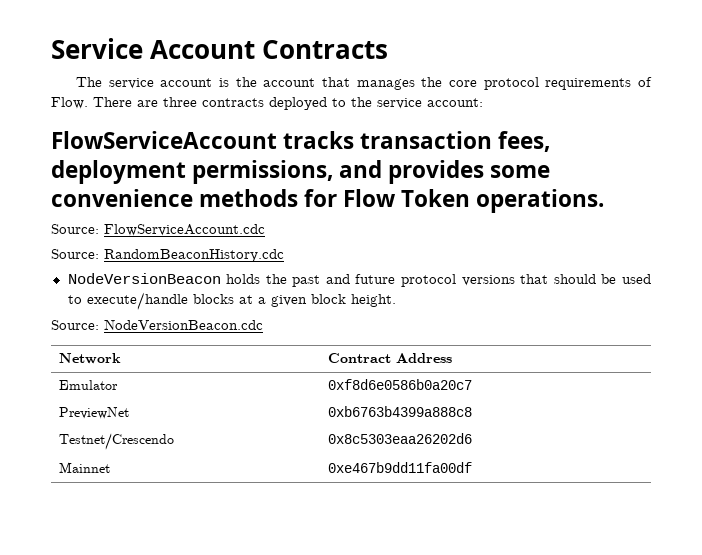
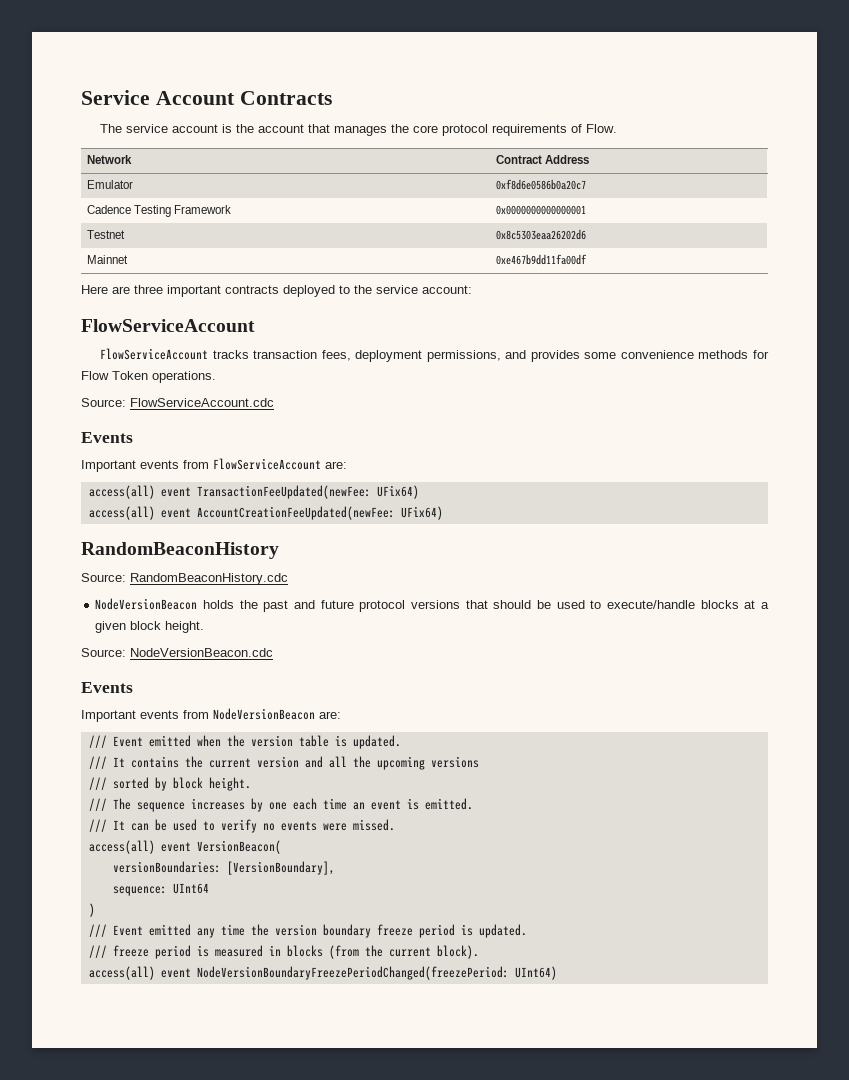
- The service account is the account that manages the core protocol requirements of Flow. There are three contracts deployed to the service account:
+ The service account is the account that manages the core protocol requirements of Flow.
+ Network | Contract Address
+ Emulator | 0xf8d6e0586b0a20c7
+ Cadence Testing Framework | 0x0000000000000001
+ Testnet | 0x8c5303eaa26202d6
+ Mainnet | 0xe467b9dd11fa00df
+ Here are three important contracts deployed to the service account:
+ FlowServiceAccount
  Source: FlowServiceAccount.cdc
+ Events
+ Important events from FlowServiceAccount are:
+ access(all) event TransactionFeeUpdated(newFee: UFix64)
+ access(all) event AccountCreationFeeUpdated(newFee: UFix64)
+ RandomBeaconHistory
  Source: NodeVersionBeacon.cdc
- Network | Contract Address
- Emulator | 0xf8d6e0586b0a20c7
- PreviewNet | 0xb6763b4399a888c8
- Testnet/Crescendo | 0x8c5303eaa26202d6
- Mainnet | 0xe467b9dd11fa00df
+ Events
+ Important events from NodeVersionBeacon are:
+ /// Event emitted when the version table is updated.
+ /// It contains the current version and all the upcoming versions
+ /// sorted by block height.
+ /// The sequence increases by one each time an event is emitted.
+ /// It can be used to verify no events were missed.
+ access(all) event VersionBeacon(
+ versionBoundaries: [VersionBoundary],
+ sequence: UInt64
+ )
+ /// Event emitted any time the version boundary freeze period is updated.
+ /// freeze period is measured in blocks (from the current block).
+ access(all) event NodeVersionBoundaryFreezePeriodChanged(freezePeriod: UInt64)

